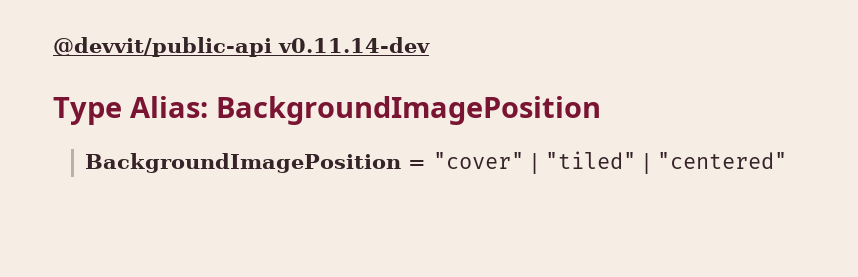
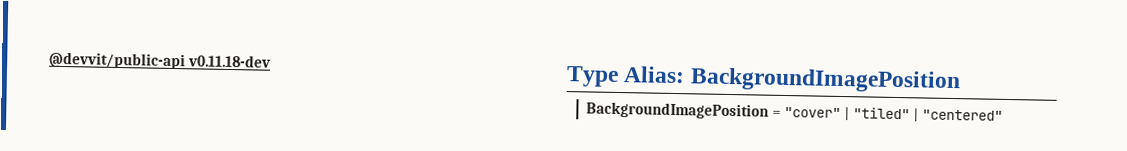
- @devvit/public-api v0.11.14-dev
+ @devvit/public-api v0.11.18-dev

